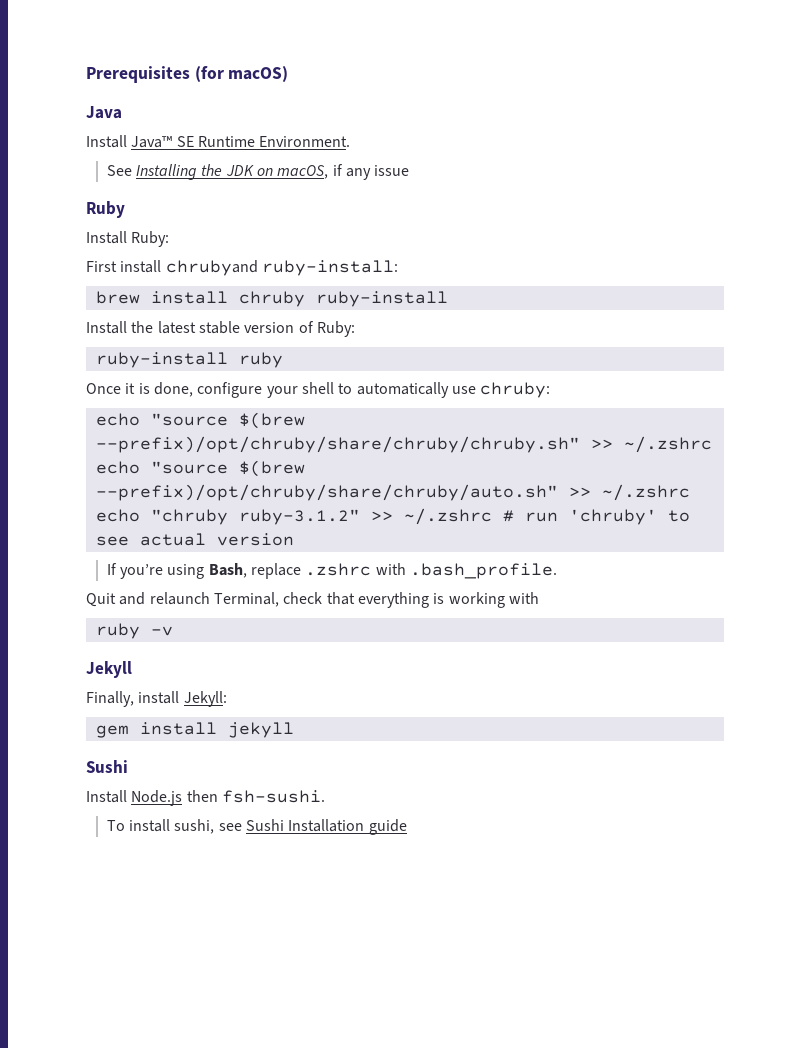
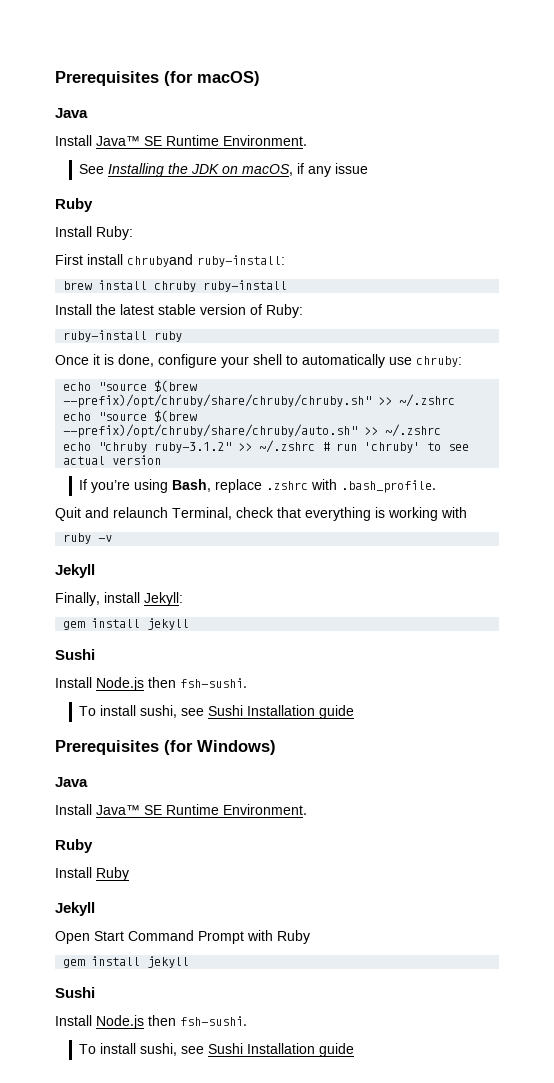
+ Prerequisites (for Windows)
+ Java
+ Install Java™ SE Runtime Environment.
+ Ruby
+ Install Ruby
+ Jekyll
+ Open Start Command Prompt with Ruby
+ gem install jekyll
+ Sushi
+ Install Node.js then fsh-sushi.
+ To install sushi, see Sushi Installation guide

